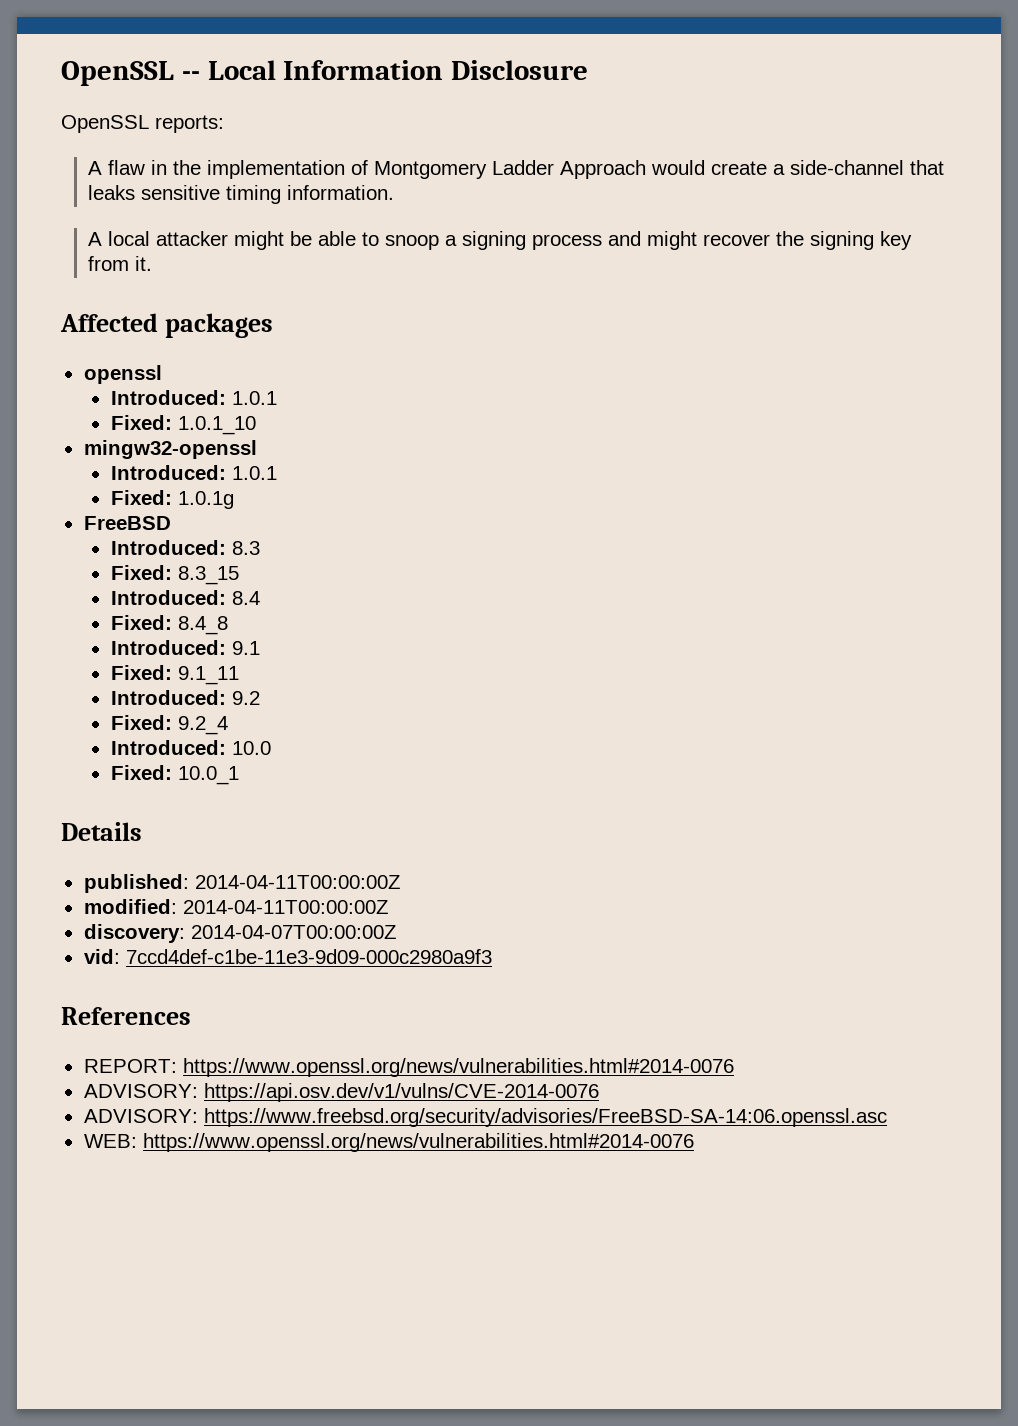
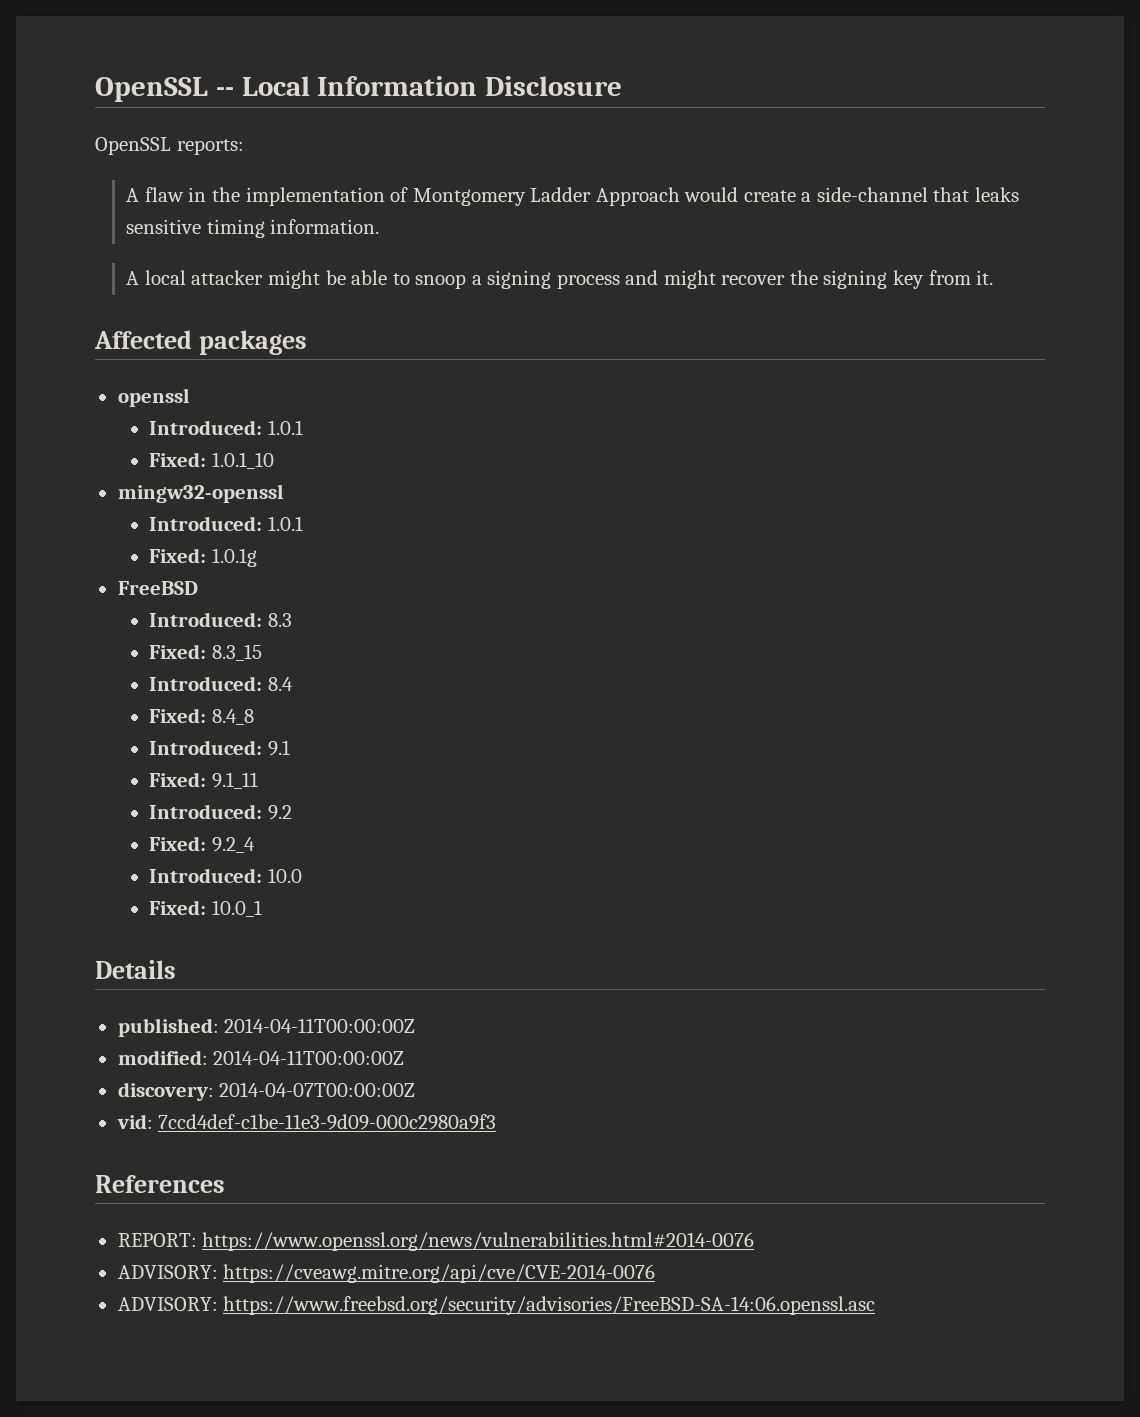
- ADVISORY: https://api.osv.dev/v1/vulns/CVE-2014-0076
+ ADVISORY: https://cveawg.mitre.org/api/cve/CVE-2014-0076
- WEB: https://www.openssl.org/news/vulnerabilities.html#2014-0076

